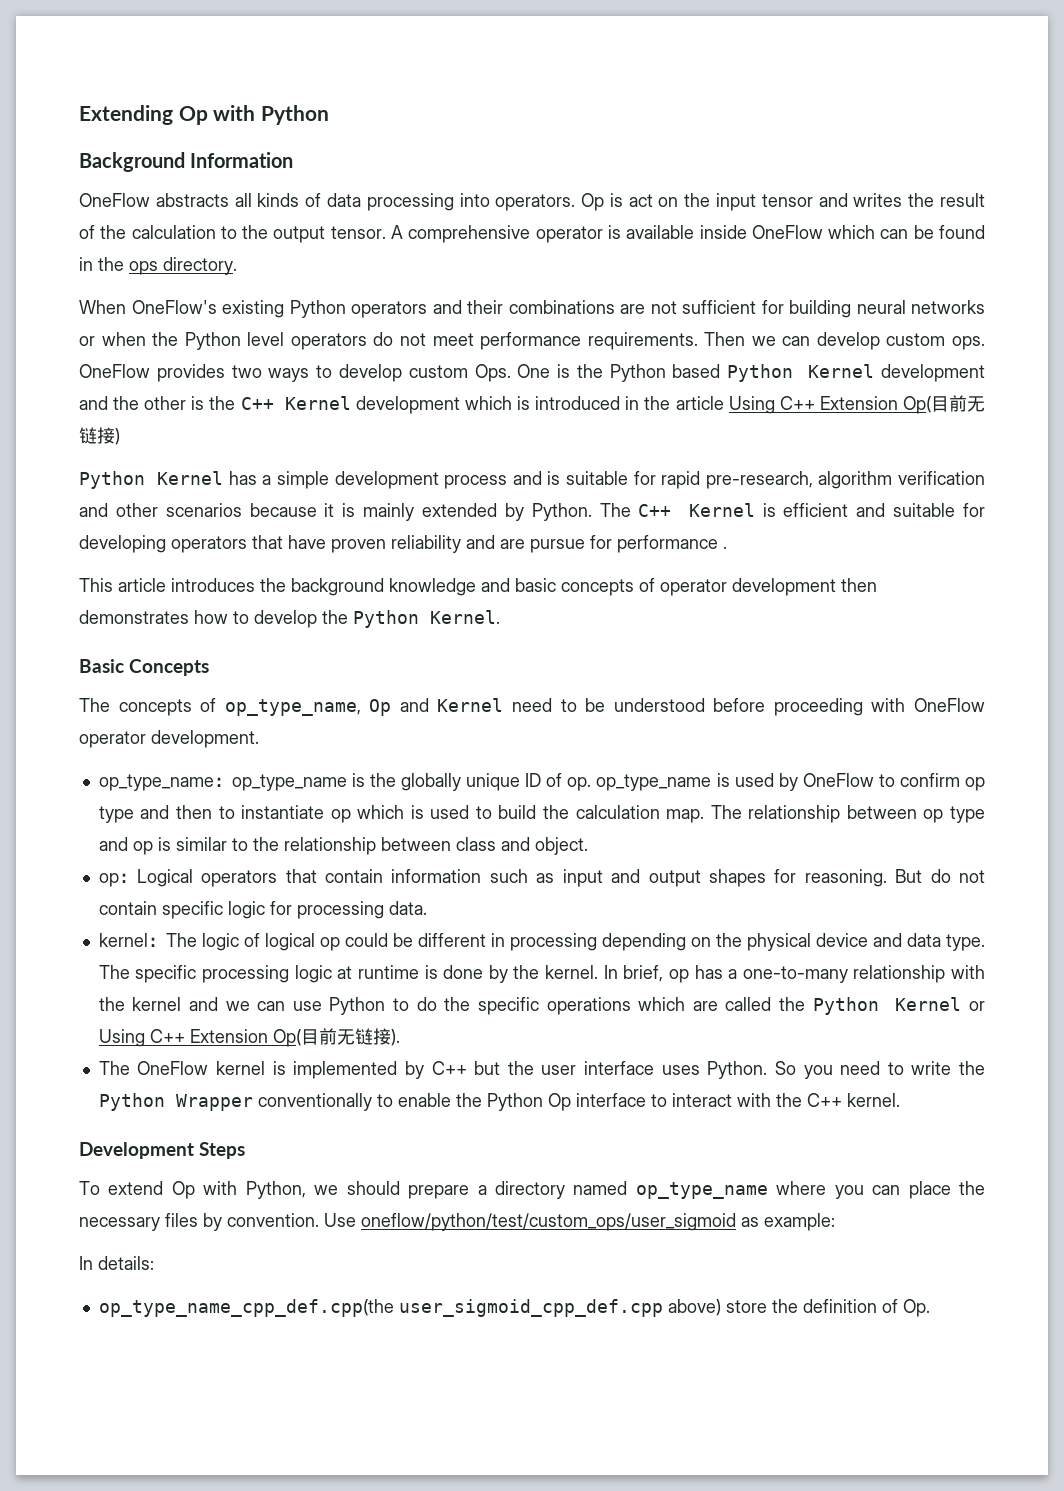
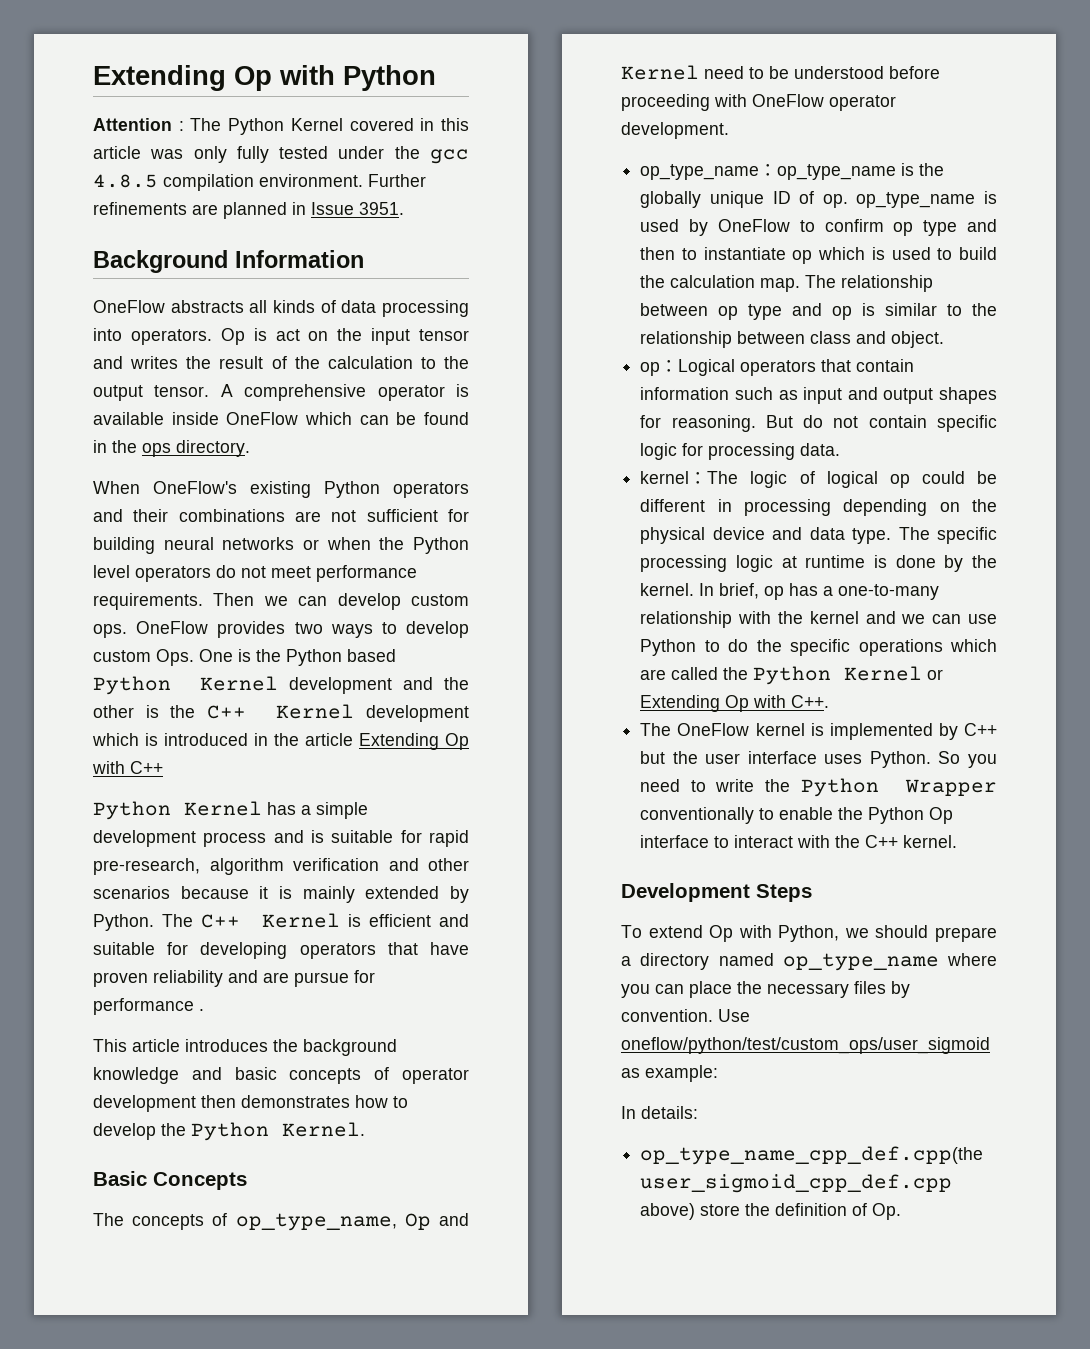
+ Attention : The Python Kernel covered in this article was only fully tested under the gcc 4.8.5 compilation environment. Further refinements are planned in Issue 3951.
- OneFlow provides two ways to develop custom Ops. One is the Python based Python Kernel development and the other is the C++ Kernel development which is introduced in the article Using C++ Extension Op(目前无链接)
+ OneFlow provides two ways to develop custom Ops. One is the Python based Python Kernel development and the other is the C++ Kernel development which is introduced in the article Extending Op with C++
- In brief, op has a one-to-many relationship with the kernel and we can use Python to do the specific operations which are called the Python Kernel or Using C++ Extension Op(目前无链接).
+ In brief, op has a one-to-many relationship with the kernel and we can use Python to do the specific operations which are called the Python Kernel or Extending Op with C++.

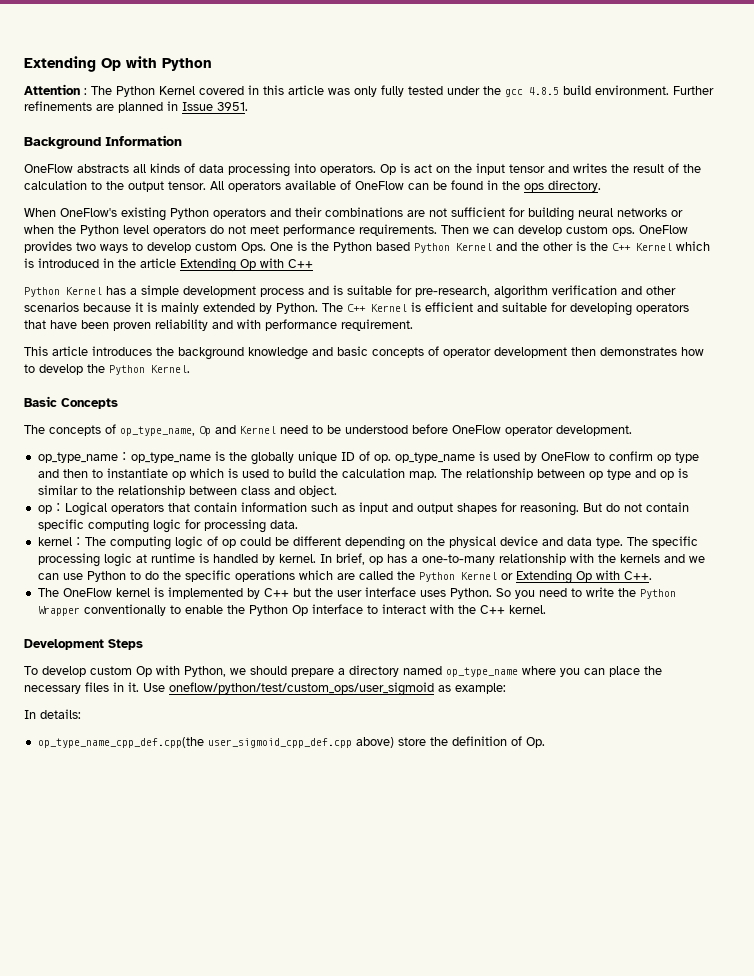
- Attention : The Python Kernel covered in this article was only fully tested under the gcc 4.8.5 compilation environment.
+ Attention : The Python Kernel covered in this article was only fully tested under the gcc 4.8.5 build environment.
- A comprehensive operator is available inside OneFlow which can be found in the ops directory.
+ All operators available of OneFlow can be found in the ops directory.
- OneFlow provides two ways to develop custom Ops. One is the Python based Python Kernel development and the other is the C++ Kernel development which is introduced in the article Extending Op with C++
+ OneFlow provides two ways to develop custom Ops. One is the Python based Python Kernel and the other is the C++ Kernel which is introduced in the article Extending Op with C++
- Python Kernel has a simple development process and is suitable for rapid pre-research, algorithm verification and other scenarios because it is mainly extended by Python.
+ Python Kernel has a simple development process and is suitable for pre-research, algorithm verification and other scenarios because it is mainly extended by Python.
- The C++ Kernel is efficient and suitable for developing operators that have proven reliability and are pursue for performance .
+ The C++ Kernel is efficient and suitable for developing operators that have been proven reliability and with performance requirement.
- The concepts of op_type_name, Op and Kernel need to be understood before proceeding with OneFlow operator development.
+ The concepts of op_type_name, Op and Kernel need to be understood before OneFlow operator development.
- But do not contain specific logic for processing data.
+ But do not contain specific computing logic for processing data.
- kernel：The logic of logical op could be different in processing depending on the physical device and data type.
+ kernel：The computing logic of op could be different depending on the physical device and data type.
- The specific processing logic at runtime is done by the kernel.
+ The specific processing logic at runtime is handled by kernel.
- In brief, op has a one-to-many relationship with the kernel and we can use Python to do the specific operations which are called the Python Kernel or Extending Op with C++.
+ In brief, op has a one-to-many relationship with the kernels and we can use Python to do the specific operations which are called the Python Kernel or Extending Op with C++.
- To extend Op with Python, we should prepare a directory named op_type_name where you can place the necessary files by convention.
+ To develop custom Op with Python, we should prepare a directory named op_type_name where you can place the necessary files in it.

